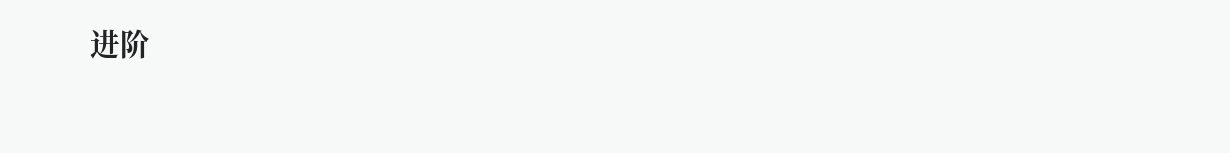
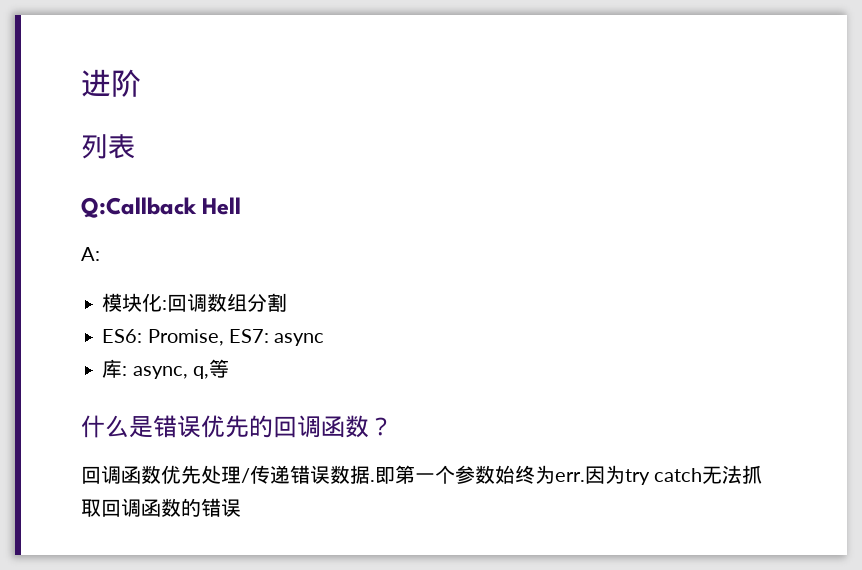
+ 列表
+ Q:Callback Hell
+ A:
+ 模块化:回调数组分割
+ ES6: Promise, ES7: async
+ 库: async, q,等
+ 什么是错误优先的回调函数？
+ 回调函数优先处理/传递错误数据.即第一个参数始终为err.因为try catch无法抓取回调函数的错误

